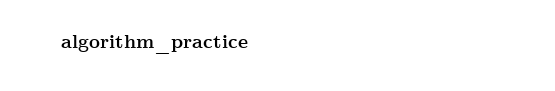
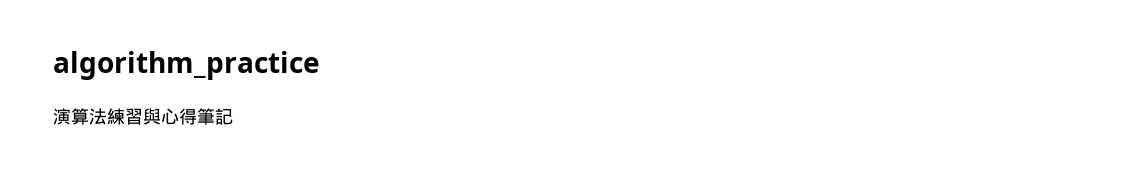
+ 演算法練習與心得筆記

